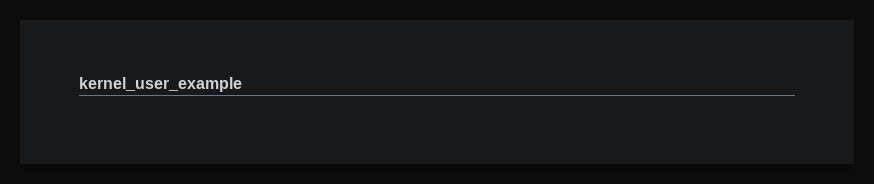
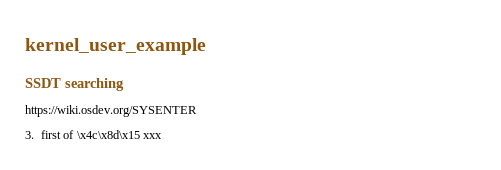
+ SSDT searching
+ https://wiki.osdev.org/SYSENTER
+ 3. first of \x4c\x8d\x15 xxx

